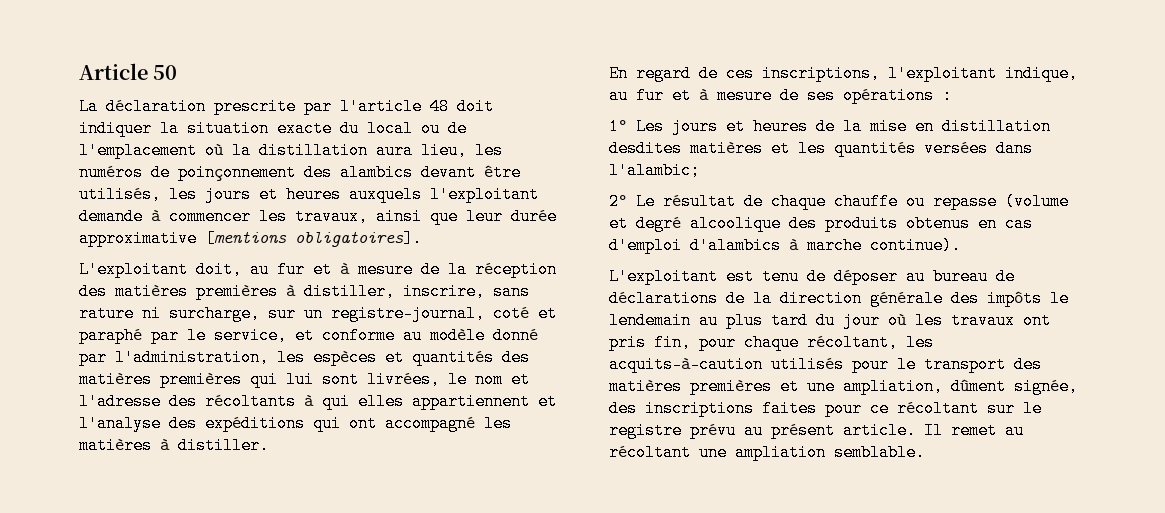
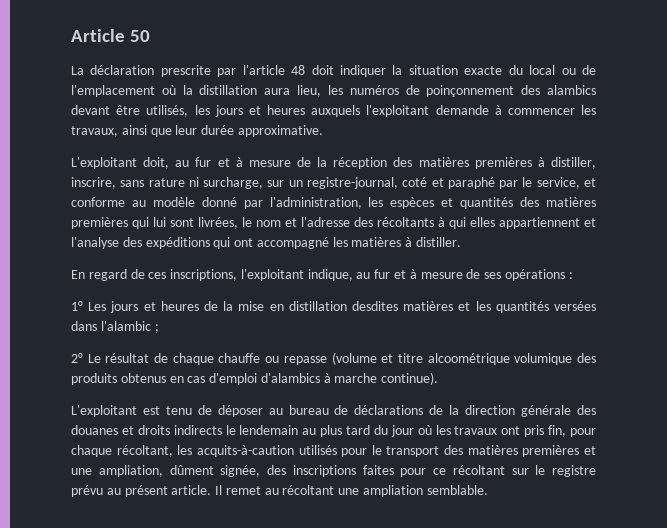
- La déclaration prescrite par l'article 48 doit indiquer la situation exacte du local ou de l'emplacement où la distillation aura lieu, les numéros de poinçonnement des alambics devant être utilisés, les jours et heures auxquels l'exploitant demande à commencer les travaux, ainsi que leur durée approximative [mentions obligatoires].
+ La déclaration prescrite par l'article 48 doit indiquer la situation exacte du local ou de l'emplacement où la distillation aura lieu, les numéros de poinçonnement des alambics devant être utilisés, les jours et heures auxquels l'exploitant demande à commencer les travaux, ainsi que leur durée approximative.
- 1° Les jours et heures de la mise en distillation desdites matières et les quantités versées dans l'alambic;
+ 1° Les jours et heures de la mise en distillation desdites matières et les quantités versées dans l'alambic ;
- 2° Le résultat de chaque chauffe ou repasse (volume et degré alcoolique des produits obtenus en cas d'emploi d'alambics à marche continue).
+ 2° Le résultat de chaque chauffe ou repasse (volume et titre alcoométrique volumique des produits obtenus en cas d'emploi d'alambics à marche continue).
- L'exploitant est tenu de déposer au bureau de déclarations de la direction générale des impôts le lendemain au plus tard du jour où les travaux ont pris fin, pour chaque récoltant, les acquits-à-caution utilisés pour le transport des matières premières et une ampliation, dûment signée, des inscriptions faites pour ce récoltant sur le registre prévu au présent article.
+ L'exploitant est tenu de déposer au bureau de déclarations de la direction générale des douanes et droits indirects le lendemain au plus tard du jour où les travaux ont pris fin, pour chaque récoltant, les acquits-à-caution utilisés pour le transport des matières premières et une ampliation, dûment signée, des inscriptions faites pour ce récoltant sur le registre prévu au présent article.

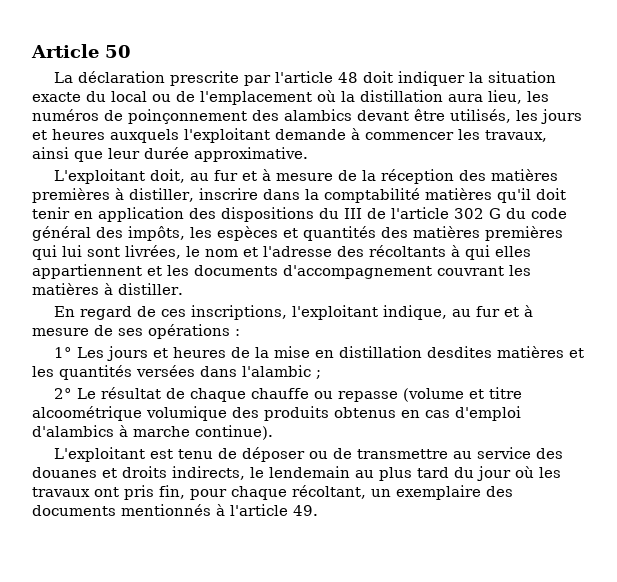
- L'exploitant doit, au fur et à mesure de la réception des matières premières à distiller, inscrire, sans rature ni surcharge, sur un registre-journal, coté et paraphé par le service, et conforme au modèle donné par l'administration, les espèces et quantités des matières premières qui lui sont livrées, le nom et l'adresse des récoltants à qui elles appartiennent et l'analyse des expéditions qui ont accompagné les matières à distiller.
+ L'exploitant doit, au fur et à mesure de la réception des matières premières à distiller, inscrire dans la comptabilité matières qu'il doit tenir en application des dispositions du III de l'article 302 G du code général des impôts, les espèces et quantités des matières premières qui lui sont livrées, le nom et l'adresse des récoltants à qui elles appartiennent et les documents d'accompagnement couvrant les matières à distiller.
- L'exploitant est tenu de déposer au bureau de déclarations de la direction générale des douanes et droits indirects le lendemain au plus tard du jour où les travaux ont pris fin, pour chaque récoltant, les acquits-à-caution utilisés pour le transport des matières premières et une ampliation, dûment signée, des inscriptions faites pour ce récoltant sur le registre prévu au présent article. Il remet au récoltant une ampliation semblable.
+ L'exploitant est tenu de déposer ou de transmettre au service des douanes et droits indirects, le lendemain au plus tard du jour où les travaux ont pris fin, pour chaque récoltant, un exemplaire des documents mentionnés à l'article 49.

